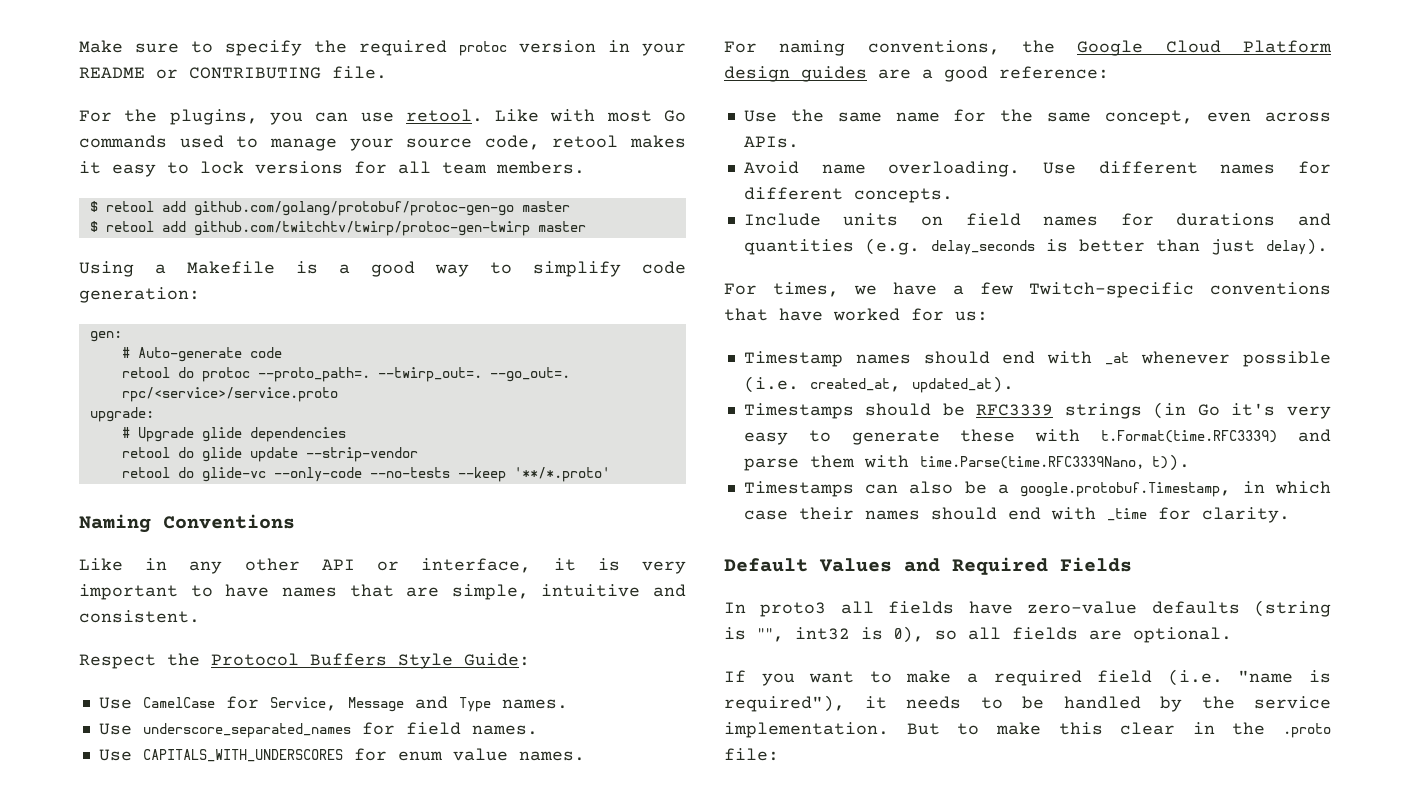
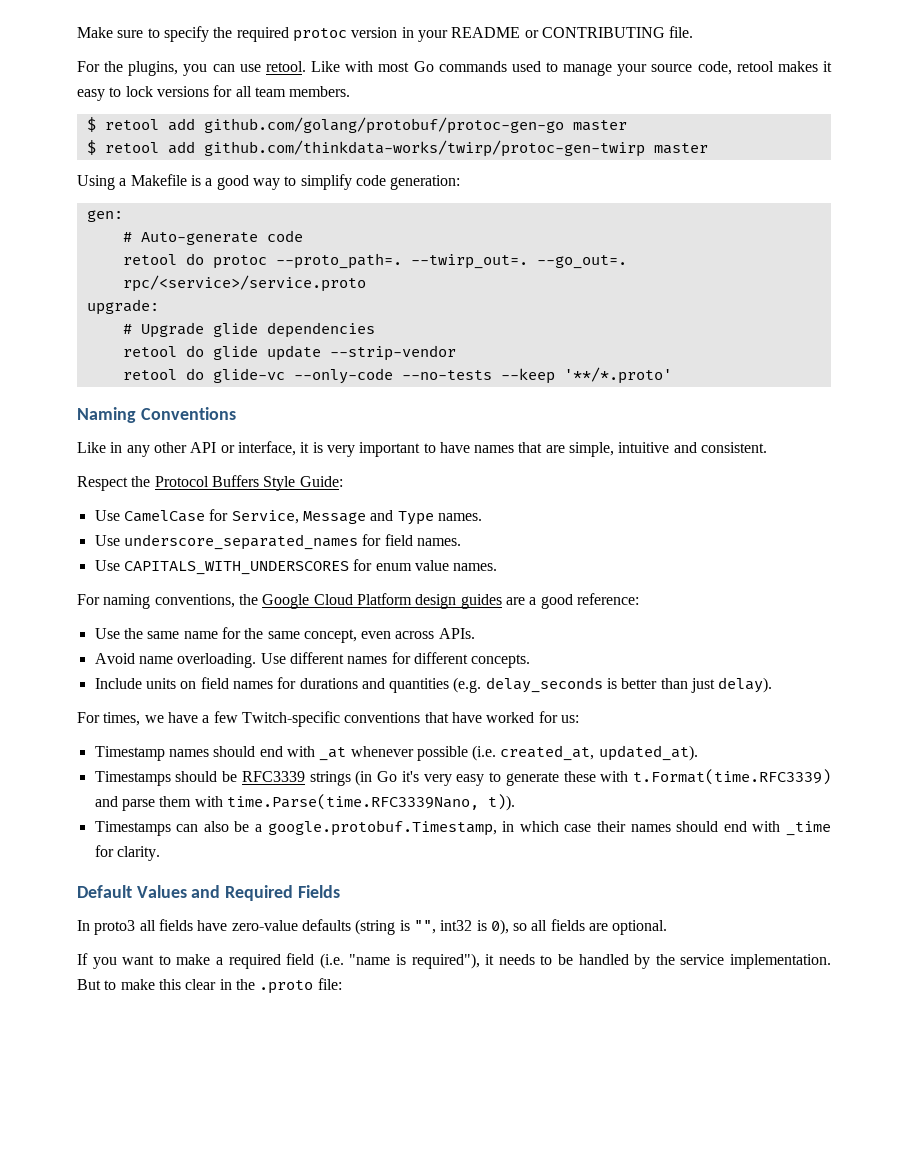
- $ retool add github.com/twitchtv/twirp/protoc-gen-twirp master
+ $ retool add github.com/thinkdata-works/twirp/protoc-gen-twirp master

